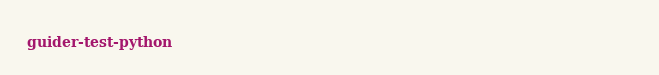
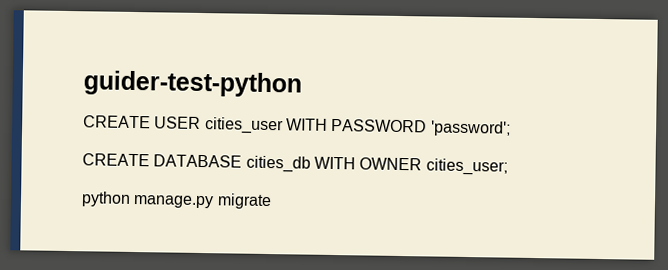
+ CREATE USER cities_user WITH PASSWORD 'password';
+ CREATE DATABASE cities_db WITH OWNER cities_user;
+ python manage.py migrate

